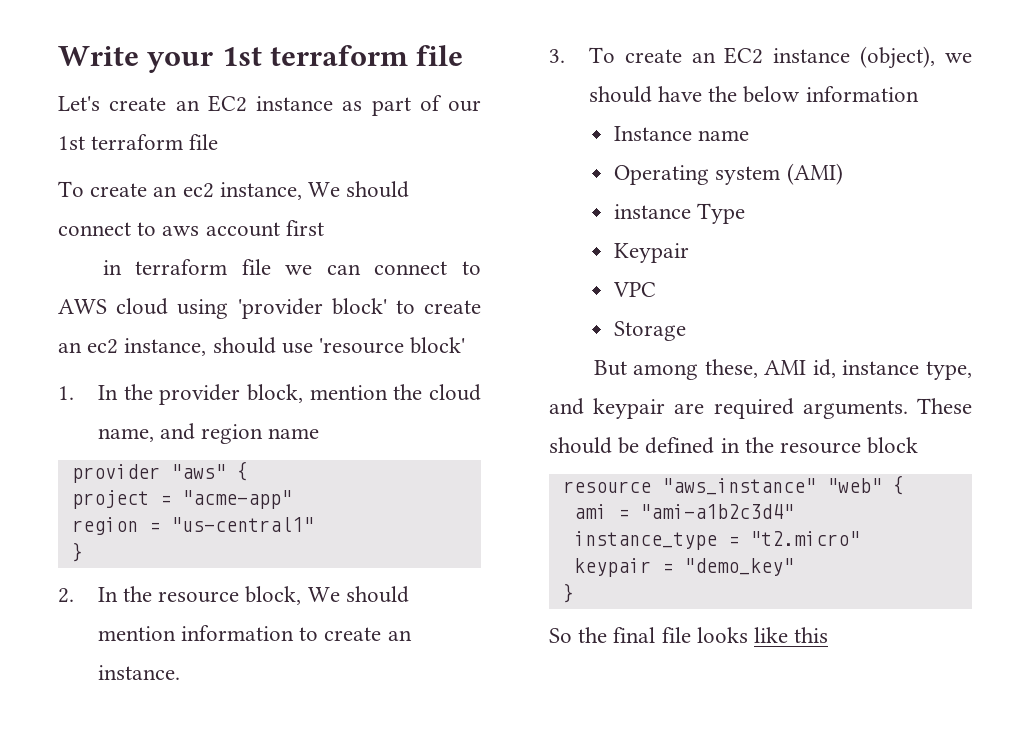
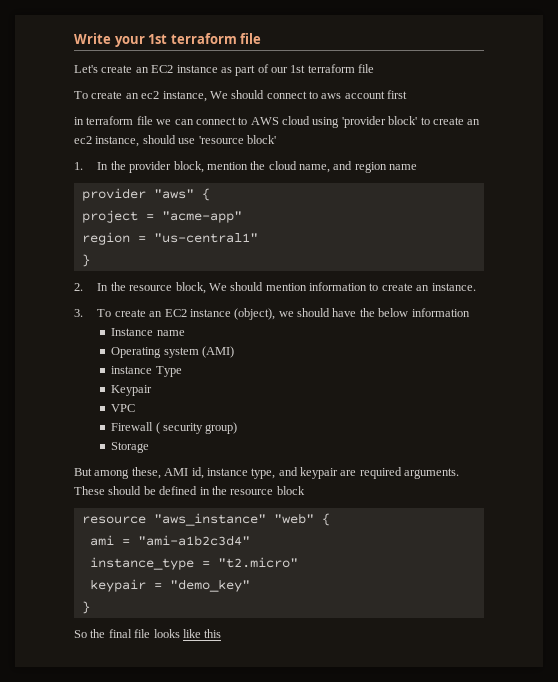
+ Firewall ( security group)

